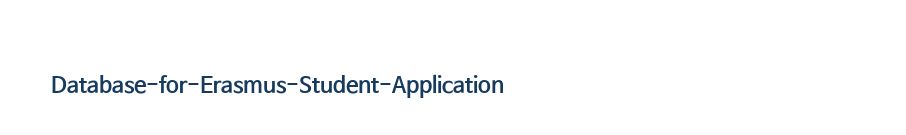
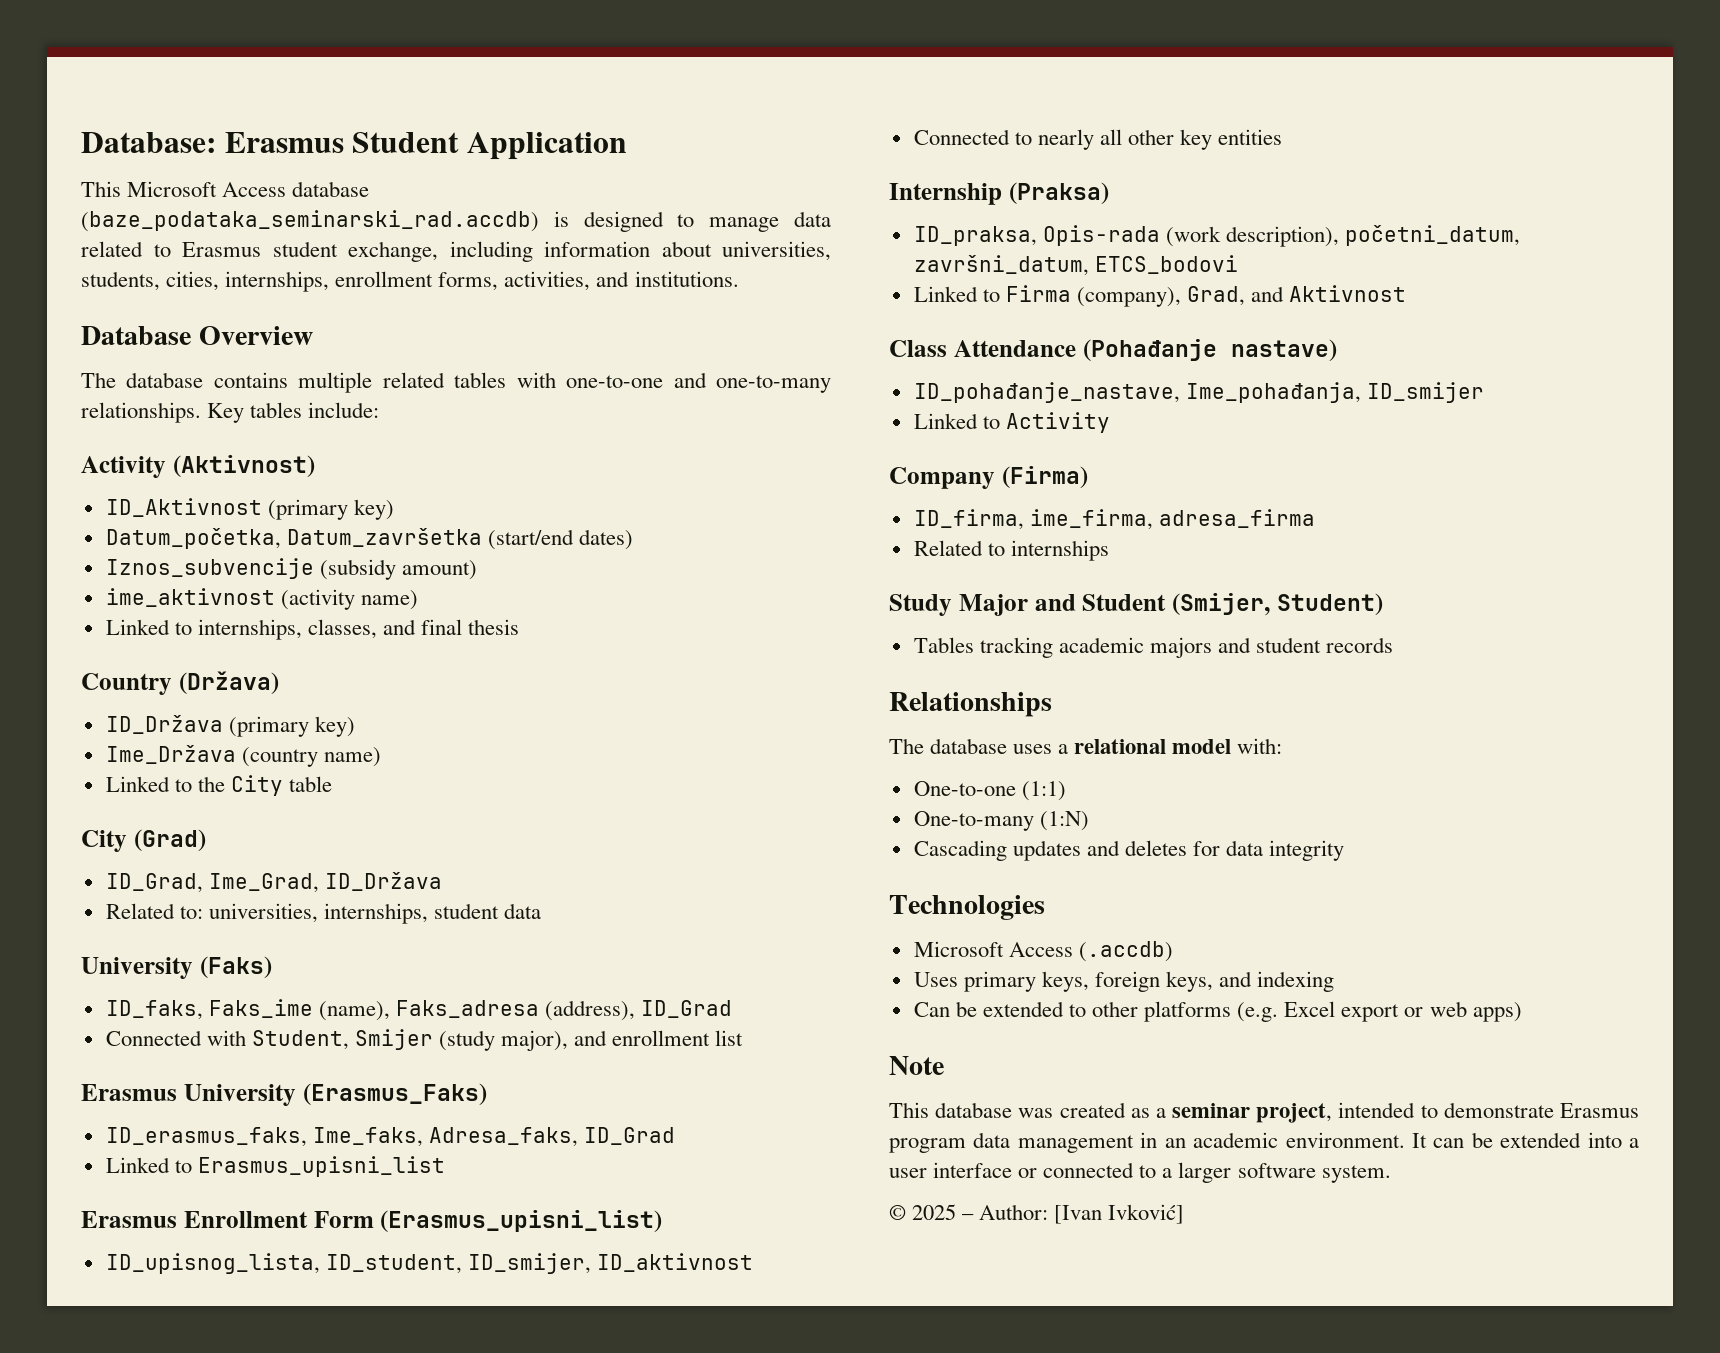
- Database-for-Erasmus-Student-Application
+ Database: Erasmus Student Application
+ This Microsoft Access database (baze_podataka_seminarski_rad.accdb) is designed to manage data related to Erasmus student exchange, including information about universities, students, cities, internships, enrollment forms, activities, and institutions.
+ Database Overview
+ The database contains multiple related tables with one-to-one and one-to-many relationships. Key tables include:
+ Activity (Aktivnost)
+ ID_Aktivnost (primary key)
+ Datum_početka, Datum_završetka (start/end dates)
+ Iznos_subvencije (subsidy amount)
+ ime_aktivnost (activity name)
+ Linked to internships, classes, and final thesis
+ Country (Država)
+ ID_Država (primary key)
+ Ime_Država (country name)
+ Linked to the City table
+ City (Grad)
+ ID_Grad, Ime_Grad, ID_Država
+ Related to: universities, internships, student data
+ University (Faks)
+ ID_faks, Faks_ime (name), Faks_adresa (address), ID_Grad
+ Connected with Student, Smijer (study major), and enrollment list
+ Erasmus University (Erasmus_Faks)
+ ID_erasmus_faks, Ime_faks, Adresa_faks, ID_Grad
+ Linked to Erasmus_upisni_list
+ Erasmus Enrollment Form (Erasmus_upisni_list)
+ ID_upisnog_lista, ID_student, ID_smijer, ID_aktivnost
+ Connected to nearly all other key entities
+ Internship (Praksa)
+ ID_praksa, Opis-rada (work description), početni_datum, završni_datum, ETCS_bodovi
+ Linked to Firma (company), Grad, and Aktivnost
+ Class Attendance (Pohađanje nastave)
+ ID_pohađanje_nastave, Ime_pohađanja, ID_smijer
+ Linked to Activity
+ Company (Firma)
+ ID_firma, ime_firma, adresa_firma
+ Related to internships
+ Study Major and Student (Smijer, Student)
+ Tables tracking academic majors and student records
+ Relationships
+ The database uses a relational model with:
+ One-to-one (1:1)
+ One-to-many (1:N)
+ Cascading updates and deletes for data integrity
+ Technologies
+ Microsoft Access (.accdb)
+ Uses primary keys, foreign keys, and indexing
+ Can be extended to other platforms (e.g. Excel export or web apps)
+ Note
+ This database was created as a seminar project, intended to demonstrate Erasmus program data management in an academic environment. It can be extended into a user interface or connected to a larger software system.
+ © 2025 – Author: [Ivan Ivković]

